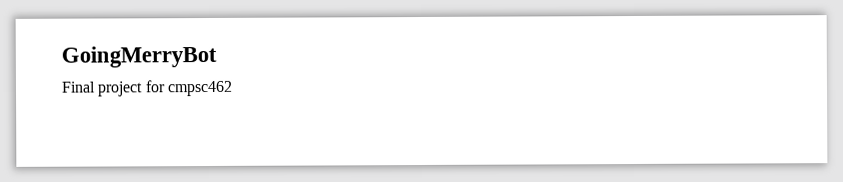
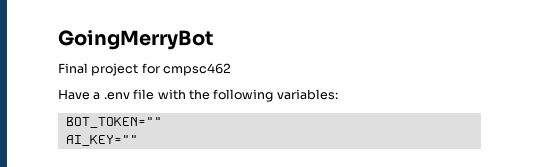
+ Have a .env file with the following variables:
+ BOT_TOKEN=""
+ AI_KEY=""

